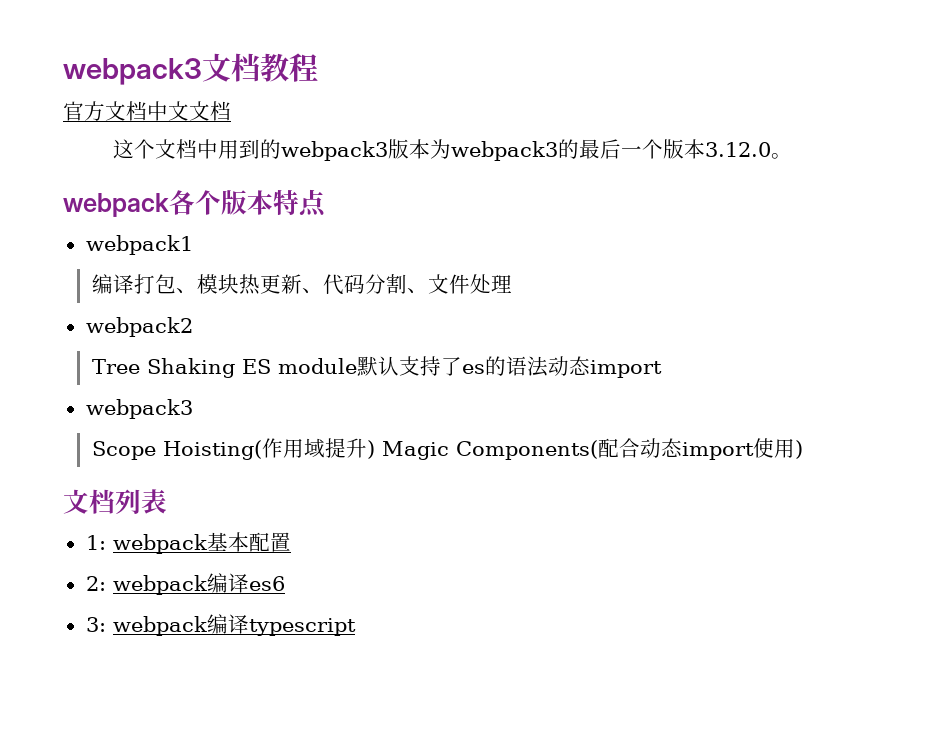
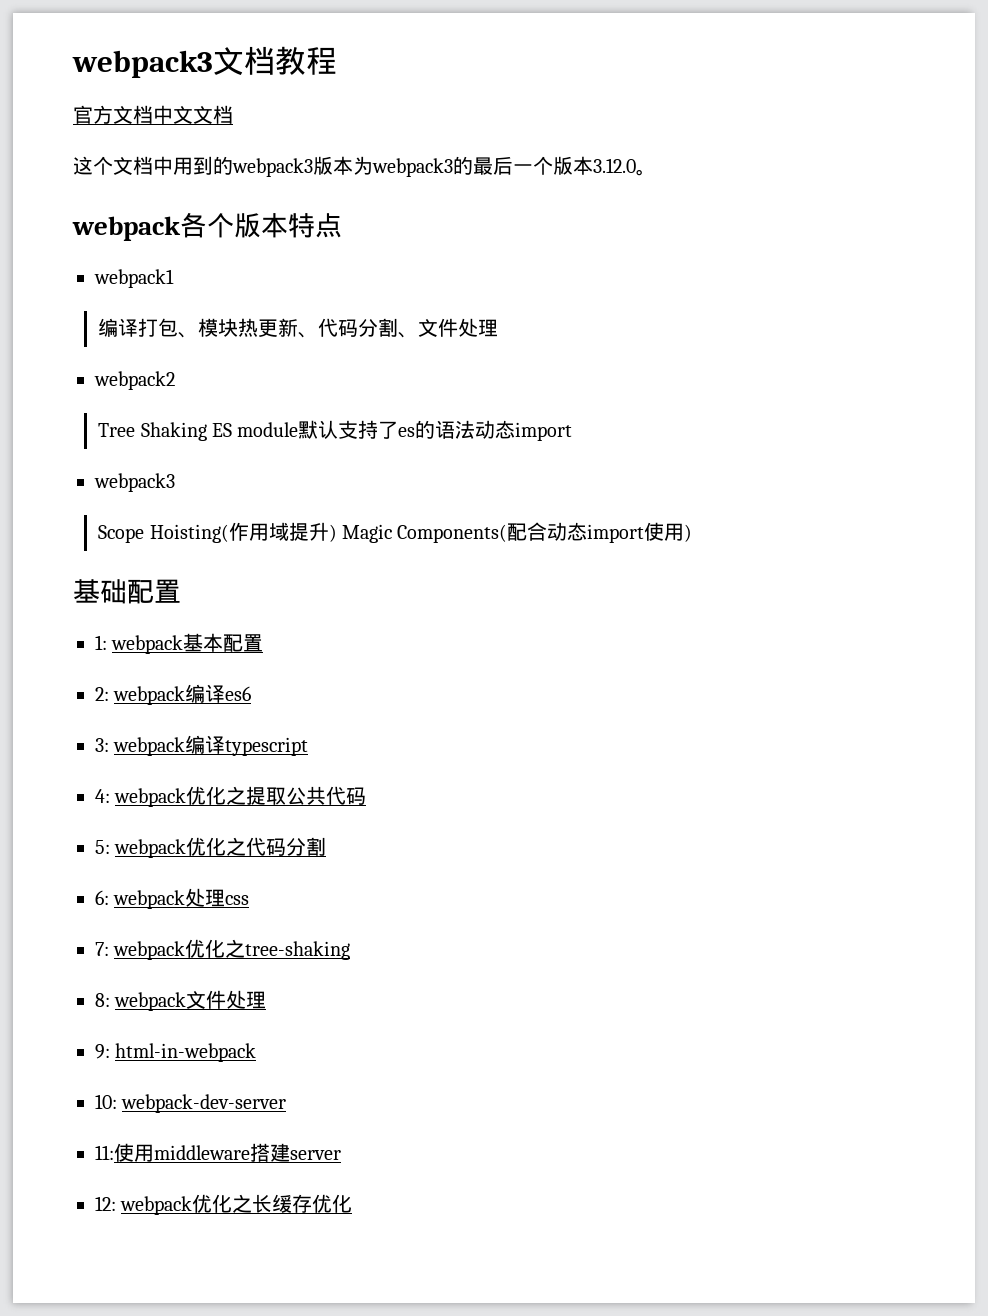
- 文档列表
+ 基础配置
+ 4: webpack优化之提取公共代码
+ 5: webpack优化之代码分割
+ 6: webpack处理css
+ 7: webpack优化之tree-shaking
+ 8: webpack文件处理
+ 9: html-in-webpack
+ 10: webpack-dev-server
+ 11:使用middleware搭建server
+ 12: webpack优化之长缓存优化

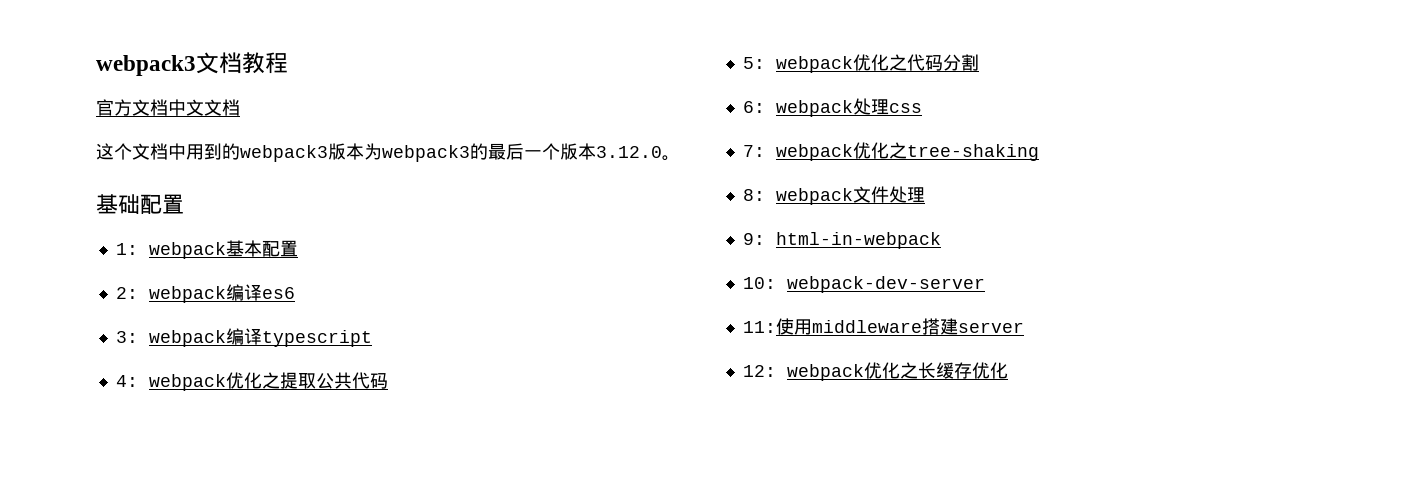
- webpack各个版本特点
- webpack1
- 编译打包、模块热更新、代码分割、文件处理
- webpack2
- Tree Shaking ES module默认支持了es的语法动态import
- webpack3
- Scope Hoisting(作用域提升) Magic Components(配合动态import使用)

